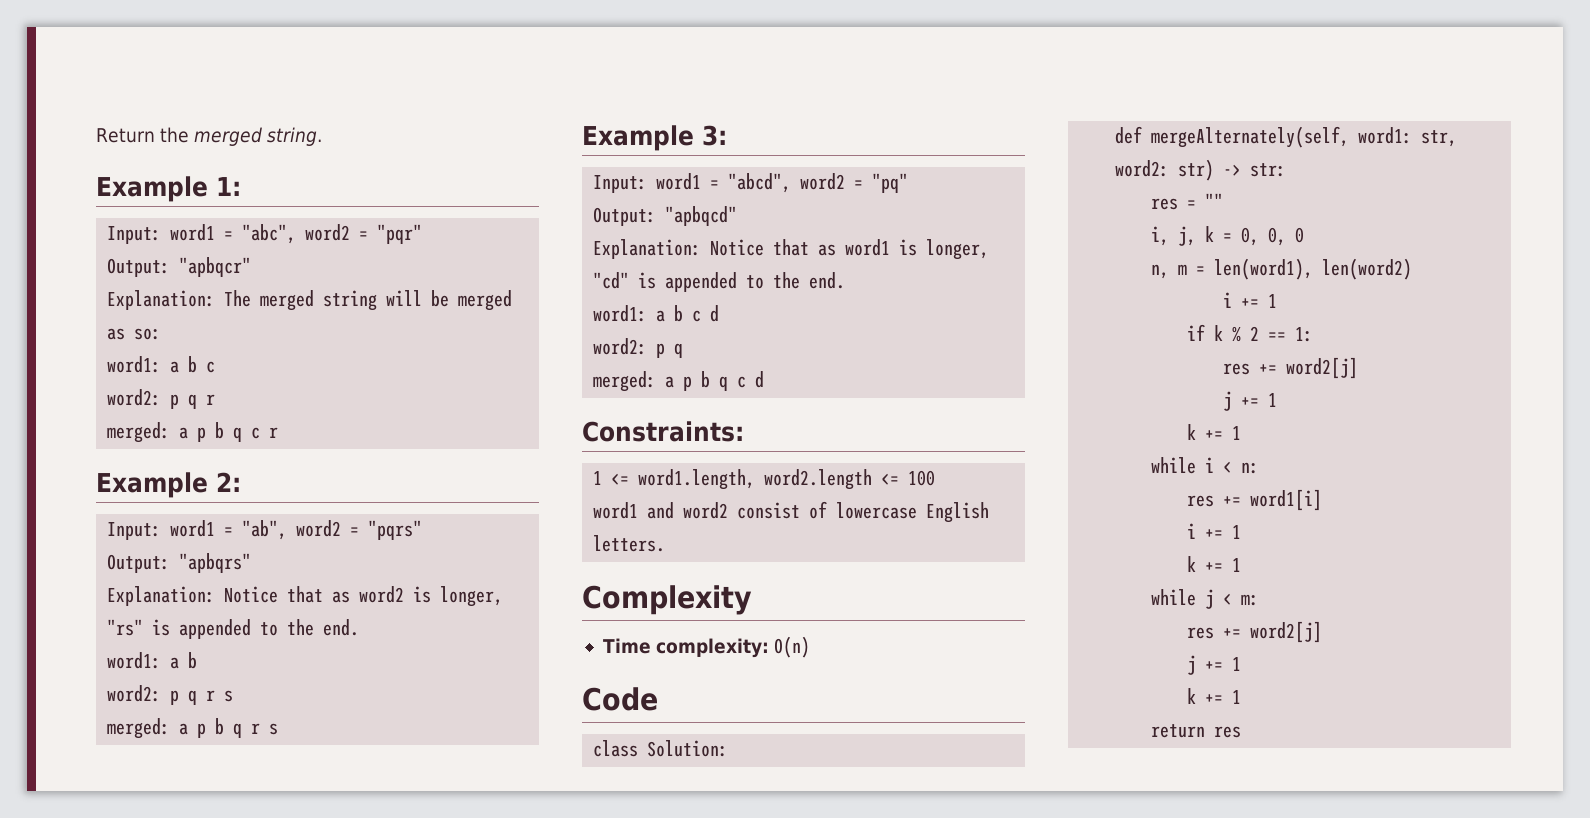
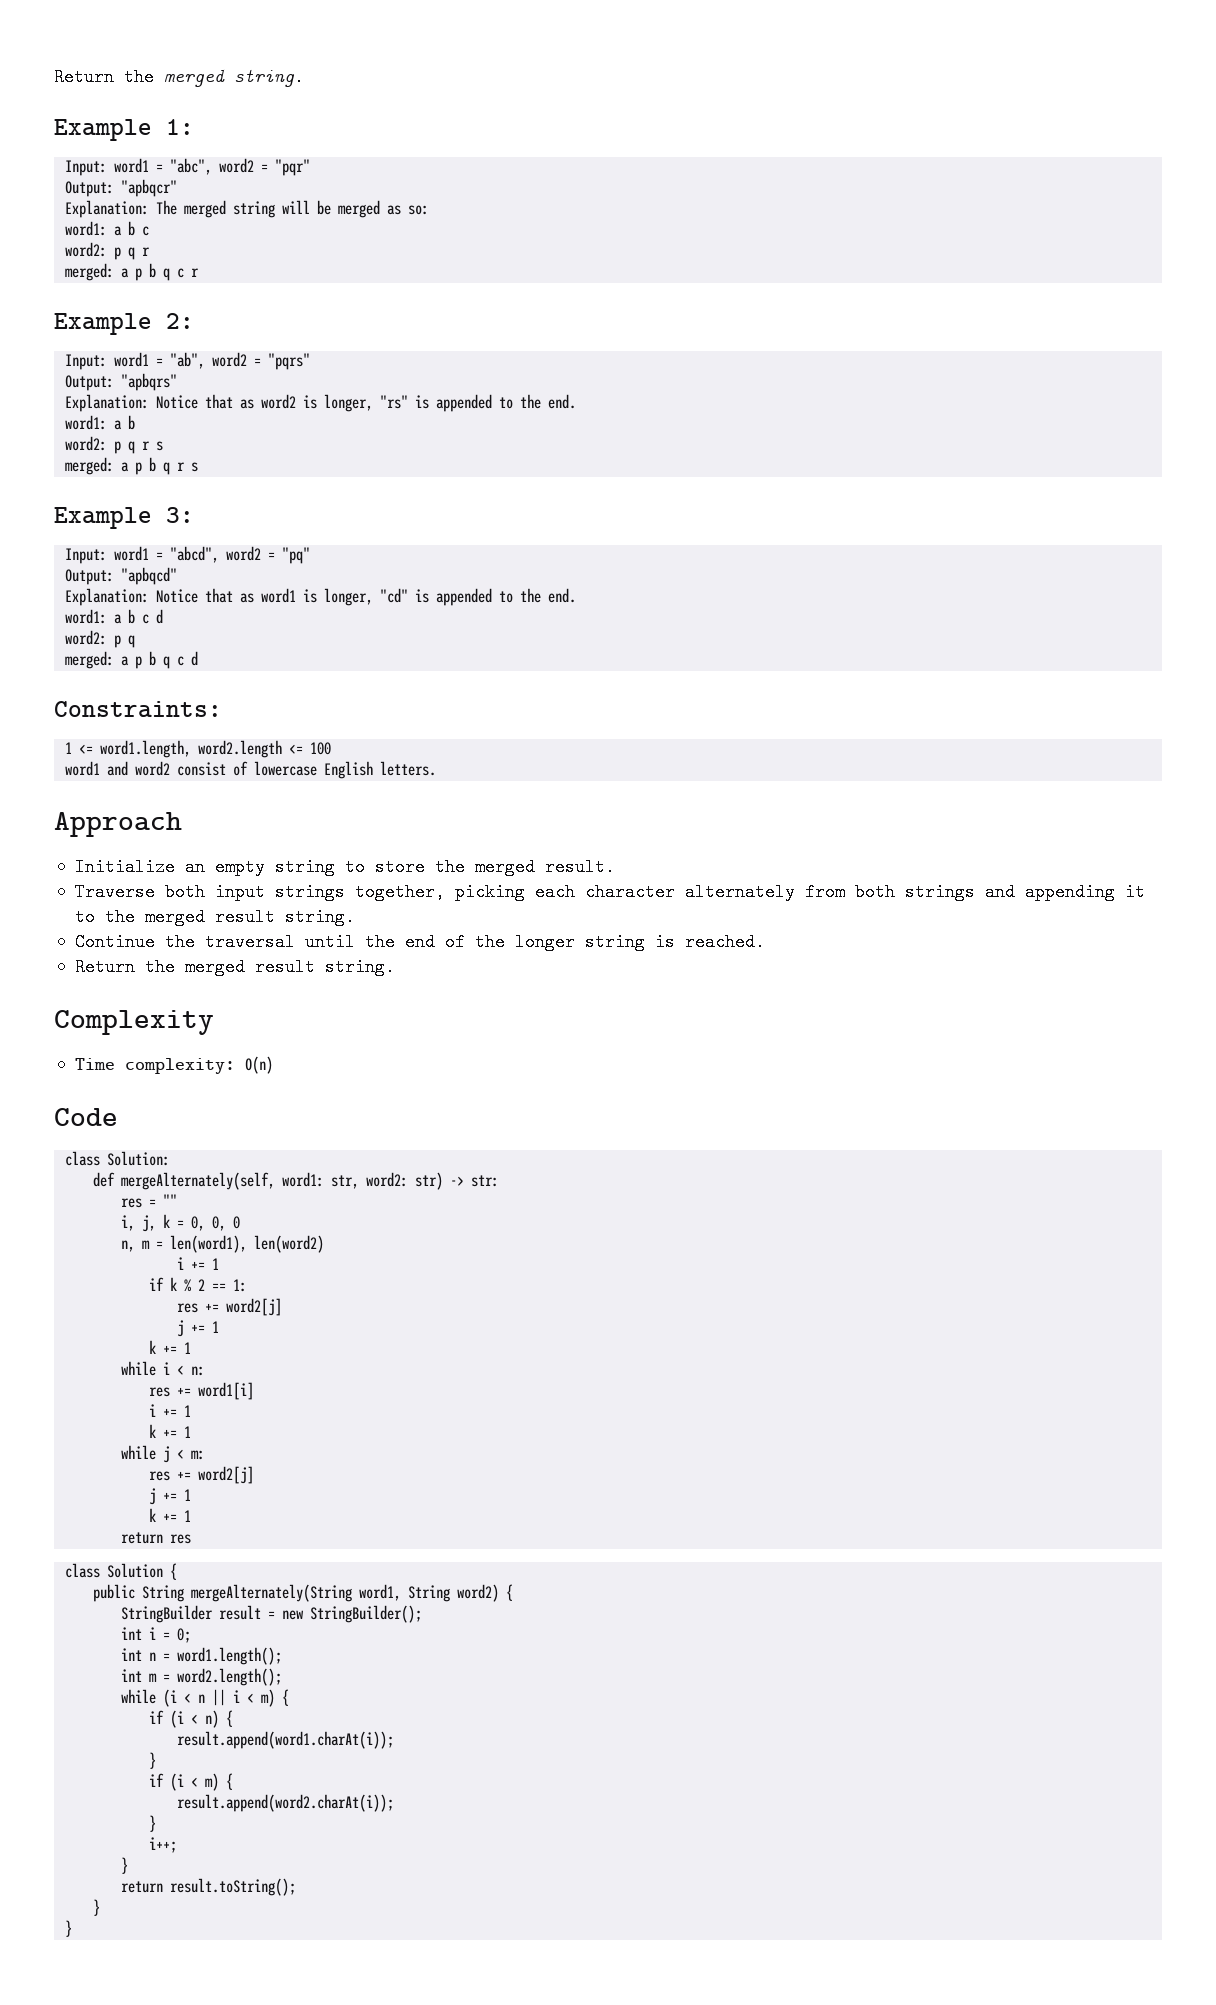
+ Approach
+ Initialize an empty string to store the merged result.
+ Traverse both input strings together, picking each character alternately from both strings and appending it to the merged result string.
+ Continue the traversal until the end of the longer string is reached.
+ Return the merged result string.
+ class Solution {
+ public String mergeAlternately(String word1, String word2) {
+ StringBuilder result = new StringBuilder();
+ int i = 0;
+ int n = word1.length();
+ int m = word2.length();
+ while (i < n || i < m) {
+ if (i < n) {
+ result.append(word1.charAt(i));
+ }
+ if (i < m) {
+ result.append(word2.charAt(i));
+ }
+ i++;
+ }
+ return result.toString();
+ }
+ }

